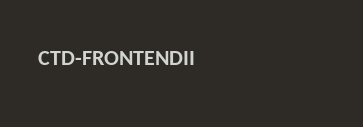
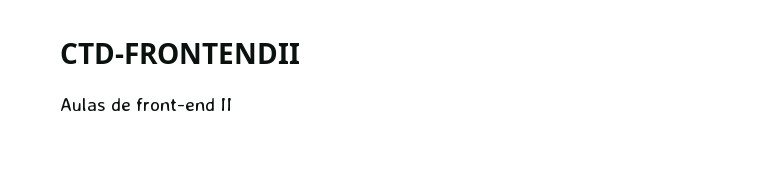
+ Aulas de front-end II

